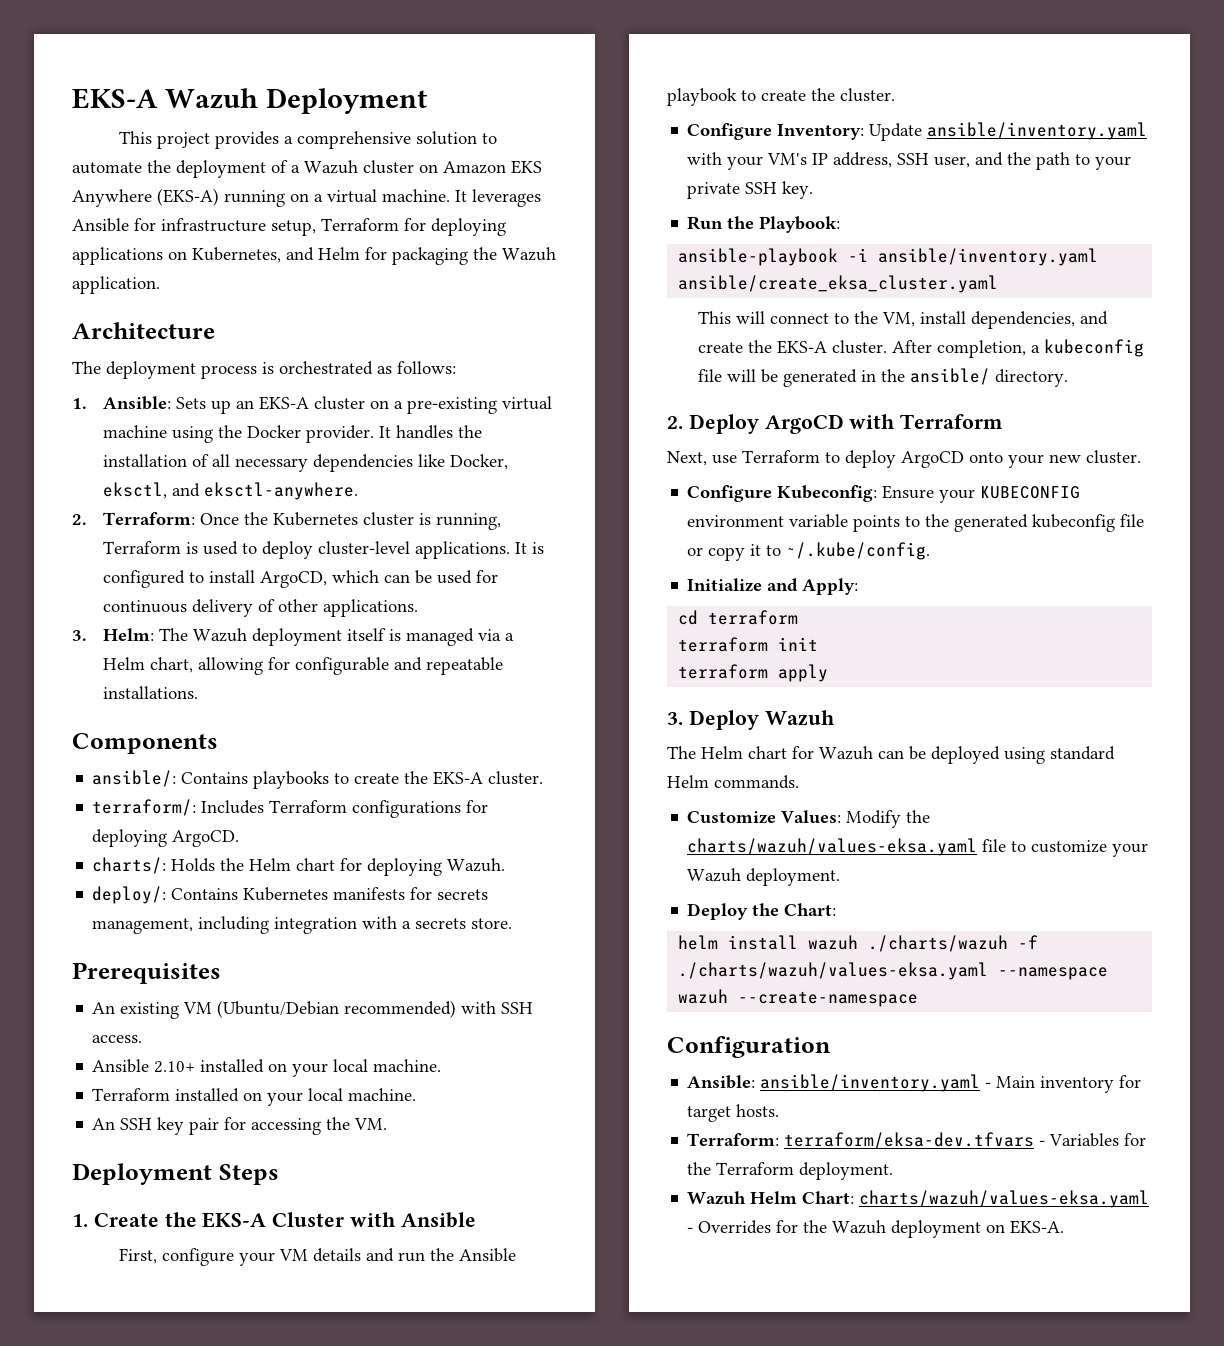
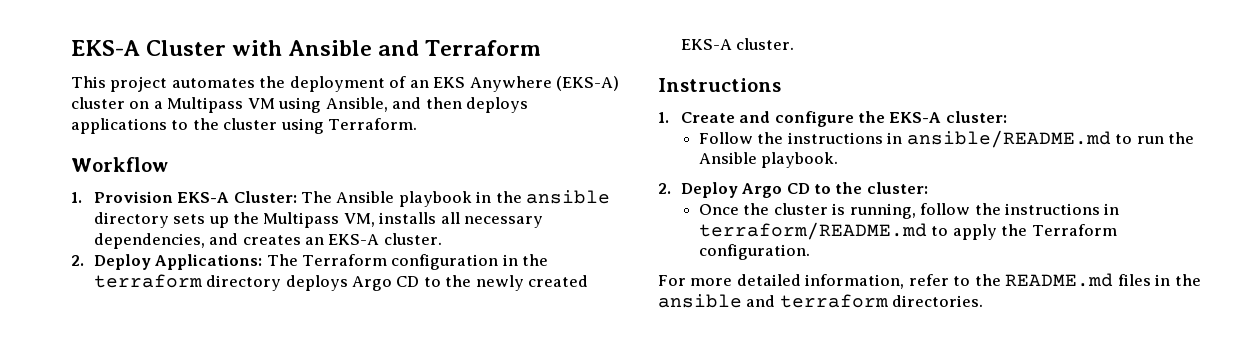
- EKS-A Wazuh Deployment
- This project provides a comprehensive solution to automate the deployment of a Wazuh cluster on Amazon EKS Anywhere (EKS-A) running on a virtual machine. It leverages Ansible for infrastructure setup, Terraform for deploying applications on Kubernetes, and Helm for packaging the Wazuh application.
- Architecture
- The deployment process is orchestrated as follows:
- 1. Ansible: Sets up an EKS-A cluster on a pre-existing virtual machine using the Docker provider. It handles the installation of all necessary dependencies like Docker, eksctl, and eksctl-anywhere.
- 2. Terraform: Once the Kubernetes cluster is running, Terraform is used to deploy cluster-level applications. It is configured to install ArgoCD, which can be used for continuous delivery of other applications.
- 3. Helm: The Wazuh deployment itself is managed via a Helm chart, allowing for configurable and repeatable installations.
- Components
- ansible/: Contains playbooks to create the EKS-A cluster.
- terraform/: Includes Terraform configurations for deploying ArgoCD.
- charts/: Holds the Helm chart for deploying Wazuh.
- deploy/: Contains Kubernetes manifests for secrets management, including integration with a secrets store.
- Prerequisites
- An existing VM (Ubuntu/Debian recommended) with SSH access.
- Ansible 2.10+ installed on your local machine.
- Terraform installed on your local machine.
- An SSH key pair for accessing the VM.
- Deployment Steps
- 1. Create the EKS-A Cluster with Ansible
- First, configure your VM details and run the Ansible playbook to create the cluster.
- Configure Inventory: Update ansible/inventory.yaml with your VM's IP address, SSH user, and the path to your private SSH key.
- Run the Playbook:
- ansible-playbook -i ansible/inventory.yaml ansible/create_eksa_cluster.yaml
- This will connect to the VM, install dependencies, and create the EKS-A cluster. After completion, a kubeconfig file will be generated in the ansible/ directory.
- 2. Deploy ArgoCD with Terraform
- Next, use Terraform to deploy ArgoCD onto your new cluster.
- Configure Kubeconfig: Ensure your KUBECONFIG environment variable points to the generated kubeconfig file or copy it to ~/.kube/config.
- Initialize and Apply:
- cd terraform
- terraform init
- terraform apply
- 3. Deploy Wazuh
- The Helm chart for Wazuh can be deployed using standard Helm commands.
- Customize Values: Modify the charts/wazuh/values-eksa.yaml file to customize your Wazuh deployment.
- Deploy the Chart:
- helm install wazuh ./charts/wazuh -f ./charts/wazuh/values-eksa.yaml --namespace wazuh --create-namespace
- Configuration
- Ansible: ansible/inventory.yaml - Main inventory for target hosts.
- Terraform: terraform/eksa-dev.tfvars - Variables for the Terraform deployment.
- Wazuh Helm Chart: charts/wazuh/values-eksa.yaml - Overrides for the Wazuh deployment on EKS-A.
+ EKS-A Cluster with Ansible and Terraform
+ This project automates the deployment of an EKS Anywhere (EKS-A) cluster on a Multipass VM using Ansible, and then deploys applications to the cluster using Terraform.
+ Workflow
+ 1. Provision EKS-A Cluster: The Ansible playbook in the ansible directory sets up the Multipass VM, installs all necessary dependencies, and creates an EKS-A cluster.
+ 2. Deploy Applications: The Terraform configuration in the terraform directory deploys Argo CD to the newly created EKS-A cluster.
+ Instructions
+ 1. Create and configure the EKS-A cluster:
+ Follow the instructions in ansible/README.md to run the Ansible playbook.
+ 2. Deploy Argo CD to the cluster:
+ Once the cluster is running, follow the instructions in terraform/README.md to apply the Terraform configuration.
+ For more detailed information, refer to the README.md files in the ansible and terraform directories.

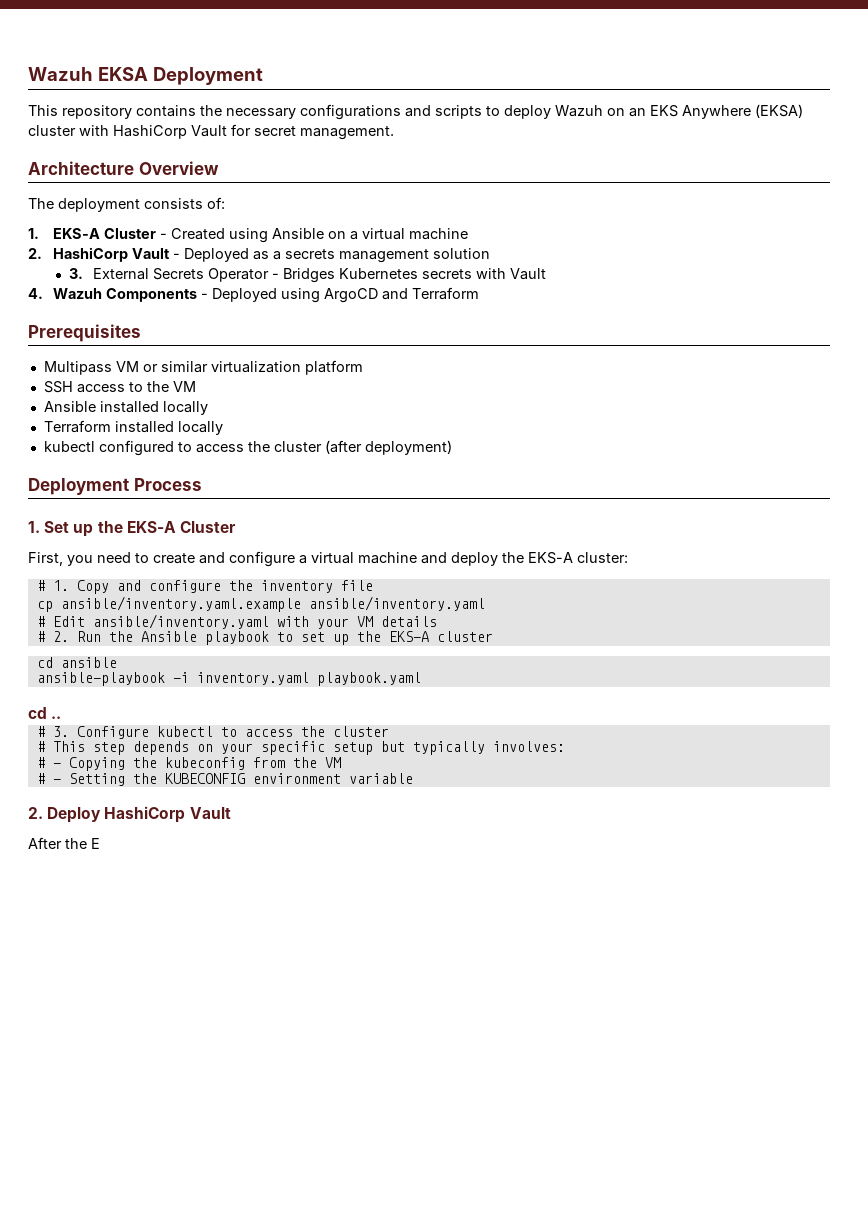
- EKS-A Cluster with Ansible and Terraform
- This project automates the deployment of an EKS Anywhere (EKS-A) cluster on a Multipass VM using Ansible, and then deploys applications to the cluster using Terraform.
- Workflow
- 1. Provision EKS-A Cluster: The Ansible playbook in the ansible directory sets up the Multipass VM, installs all necessary dependencies, and creates an EKS-A cluster.
- 2. Deploy Applications: The Terraform configuration in the terraform directory deploys Argo CD to the newly created EKS-A cluster.
- Instructions
- 1. Create and configure the EKS-A cluster:
- Follow the instructions in ansible/README.md to run the Ansible playbook.
- 2. Deploy Argo CD to the cluster:
- Once the cluster is running, follow the instructions in terraform/README.md to apply the Terraform configuration.
- For more detailed information, refer to the README.md files in the ansible and terraform directories.
+ Wazuh EKSA Deployment
+ This repository contains the necessary configurations and scripts to deploy Wazuh on an EKS Anywhere (EKSA) cluster with HashiCorp Vault for secret management.
+ Architecture Overview
+ The deployment consists of:
+ 1. EKS-A Cluster - Created using Ansible on a virtual machine
+ 2. HashiCorp Vault - Deployed as a secrets management solution
+ 3. External Secrets Operator - Bridges Kubernetes secrets with Vault
+ 4. Wazuh Components - Deployed using ArgoCD and Terraform
+ Prerequisites
+ Multipass VM or similar virtualization platform
+ SSH access to the VM
+ Ansible installed locally
+ Terraform installed locally
+ kubectl configured to access the cluster (after deployment)
+ Deployment Process
+ 1. Set up the EKS-A Cluster
+ First, you need to create and configure a virtual machine and deploy the EKS-A cluster:
+ # 1. Copy and configure the inventory file
+ cp ansible/inventory.yaml.example ansible/inventory.yaml
+ # Edit ansible/inventory.yaml with your VM details
+ # 2. Run the Ansible playbook to set up the EKS-A cluster
+ cd ansible
+ ansible-playbook -i inventory.yaml playbook.yaml
+ cd ..
+ # 3. Configure kubectl to access the cluster
+ # This step depends on your specific setup but typically involves:
+ # - Copying the kubeconfig from the VM
+ # - Setting the KUBECONFIG environment variable
+ 2. Deploy HashiCorp Vault
+ After the E

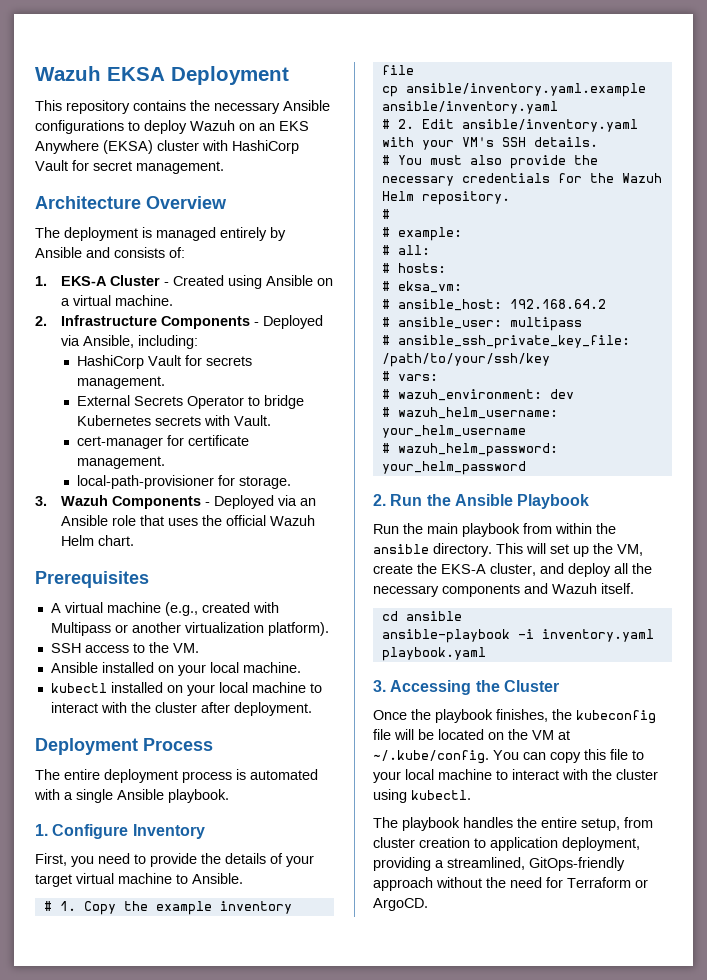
- This repository contains the necessary configurations and scripts to deploy Wazuh on an EKS Anywhere (EKSA) cluster with HashiCorp Vault for secret management.
+ This repository contains the necessary Ansible configurations to deploy Wazuh on an EKS Anywhere (EKSA) cluster with HashiCorp Vault for secret management.
- The deployment consists of:
+ The deployment is managed entirely by Ansible and consists of:
- 1. EKS-A Cluster - Created using Ansible on a virtual machine
- 2. HashiCorp Vault - Deployed as a secrets management solution
- 3. External Secrets Operator - Bridges Kubernetes secrets with Vault
- 4. Wazuh Components - Deployed using ArgoCD and Terraform
+ 1. EKS-A Cluster - Created using Ansible on a virtual machine.
+ 2. Infrastructure Components - Deployed via Ansible, including:
+ HashiCorp Vault for secrets management.
+ External Secrets Operator to bridge Kubernetes secrets with Vault.
+ cert-manager for certificate management.
+ local-path-provisioner for storage.
+ 3. Wazuh Components - Deployed via an Ansible role that uses the official Wazuh Helm chart.
  Prerequisites
- Multipass VM or similar virtualization platform
+ A virtual machine (e.g., created with Multipass or another virtualization platform).
- SSH access to the VM
+ SSH access to the VM.
- Ansible installed locally
- Terraform installed locally
- kubectl configured to access the cluster (after deployment)
+ Ansible installed on your local machine.
+ kubectl installed on your local machine to interact with the cluster after deployment.
  Deployment Process
- 1. Set up the EKS-A Cluster
- First, you need to create and configure a virtual machine and deploy the EKS-A cluster:
+ The entire deployment process is automated with a single Ansible playbook.
+ 1. Configure Inventory
+ First, you need to provide the details of your target virtual machine to Ansible.
- # 1. Copy and configure the inventory file
+ # 1. Copy the example inventory file
- # Edit ansible/inventory.yaml with your VM details
- # 2. Run the Ansible playbook to set up the EKS-A cluster
+ # 2. Edit ansible/inventory.yaml with your VM's SSH details.
+ # You must also provide the necessary credentials for the Wazuh Helm repository.
+ #
+ # example:
+ # all:
+ # hosts:
+ # eksa_vm:
+ # ansible_host: 192.168.64.2
+ # ansible_user: multipass
+ # ansible_ssh_private_key_file: /path/to/your/ssh/key
+ # vars:
+ # wazuh_environment: dev
+ # wazuh_helm_username: your_helm_username
+ # wazuh_helm_password: your_helm_password
+ 2. Run the Ansible Playbook
+ Run the main playbook from within the ansible directory. This will set up the VM, create the EKS-A cluster, and deploy all the necessary components and Wazuh itself.
- cd ..
- # 3. Configure kubectl to access the cluster
- # This step depends on your specific setup but typically involves:
- # - Copying the kubeconfig from the VM
- # - Setting the KUBECONFIG environment variable
- 2. Deploy HashiCorp Vault
- After the E
+ 3. Accessing the Cluster
+ Once the playbook finishes, the kubeconfig file will be located on the VM at ~/.kube/config. You can copy this file to your local machine to interact with the cluster using kubectl.
+ The playbook handles the entire setup, from cluster creation to application deployment, providing a streamlined, GitOps-friendly approach without the need for Terraform or ArgoCD.

